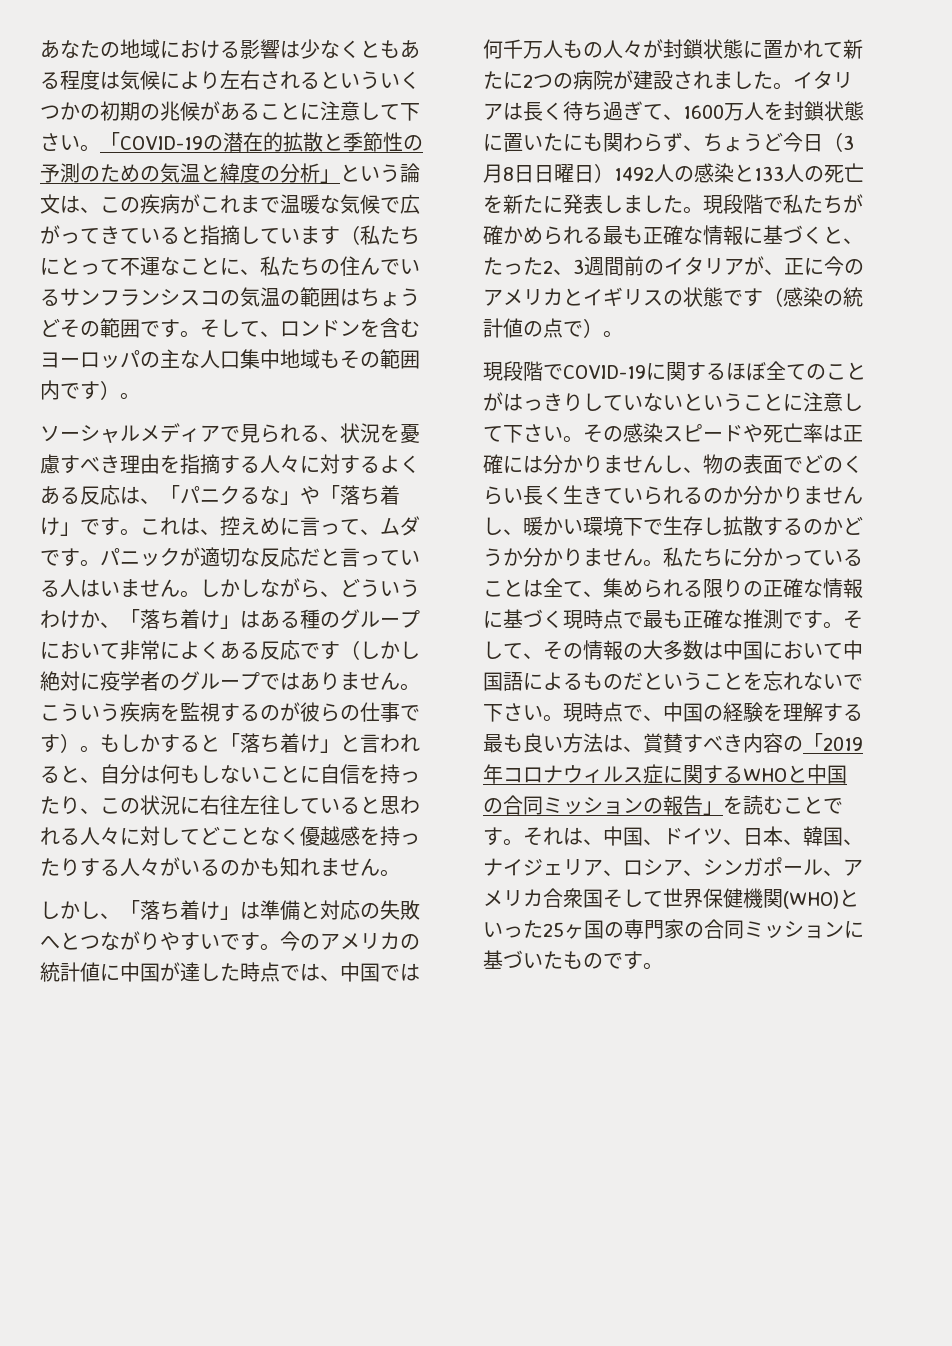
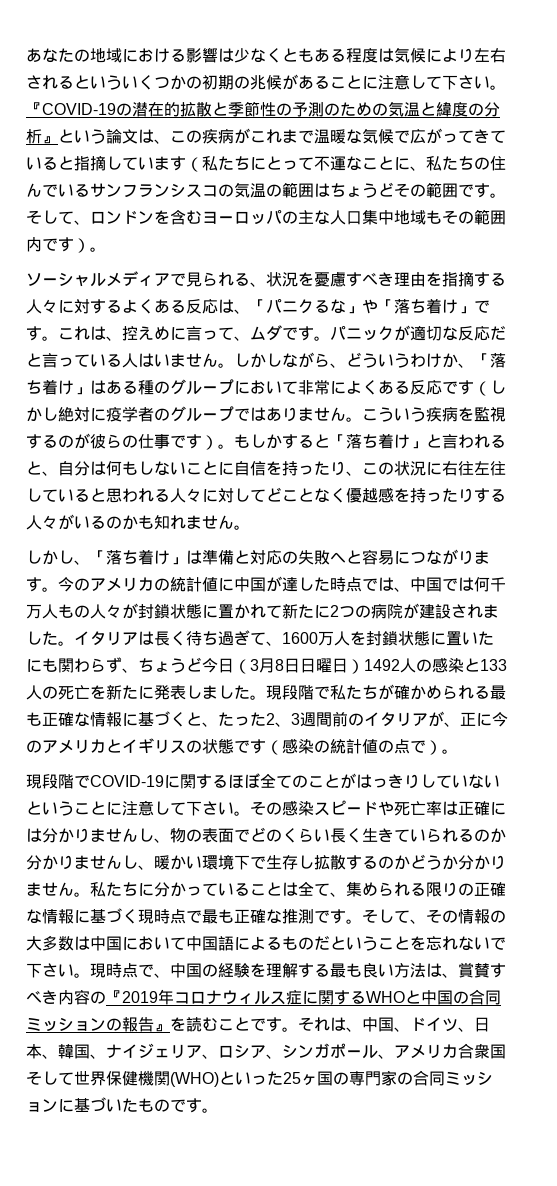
- 「COVID-19の潜在的拡散と季節性の予測のための気温と緯度の分析」という論文は、この疾病がこれまで温暖な気候で広がってきていると指摘しています（私たちにとって不運なことに、私たちの住んでいるサンフランシスコの気温の範囲はちょうどその範囲です。
+ 『COVID-19の潜在的拡散と季節性の予測のための気温と緯度の分析』という論文は、この疾病がこれまで温暖な気候で広がってきていると指摘しています（私たちにとって不運なことに、私たちの住んでいるサンフランシスコの気温の範囲はちょうどその範囲です。
- しかし、「落ち着け」は準備と対応の失敗へとつながりやすいです。
+ しかし、「落ち着け」は準備と対応の失敗へと容易につながります。
- 現時点で、中国の経験を理解する最も良い方法は、賞賛すべき内容の「2019年コロナウィルス症に関するWHOと中国の合同ミッションの報告」を読むことです。
+ 現時点で、中国の経験を理解する最も良い方法は、賞賛すべき内容の『2019年コロナウィルス症に関するWHOと中国の合同ミッションの報告』を読むことです。

